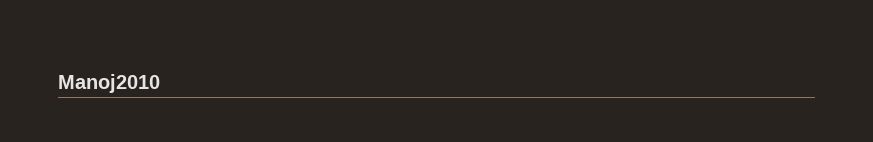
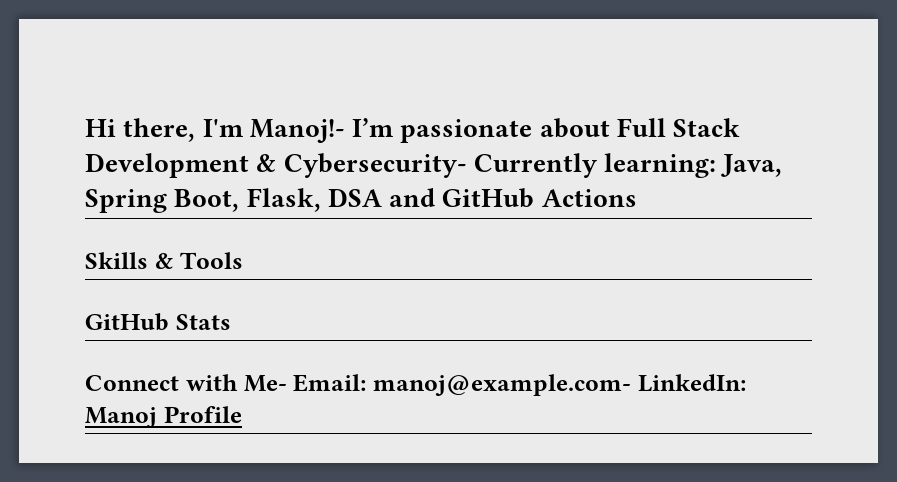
- Manoj2010
+ Hi there, I'm Manoj!- I’m passionate about Full Stack Development & Cybersecurity- Currently learning: Java, Spring Boot, Flask, DSA and GitHub Actions
+ Skills & Tools
+ GitHub Stats
+ Connect with Me- Email: manoj@example.com- LinkedIn: Manoj Profile

